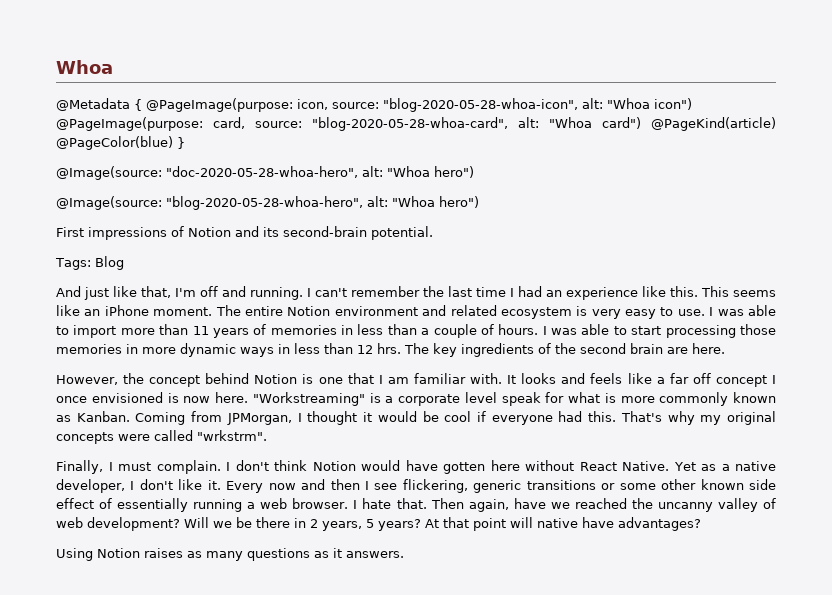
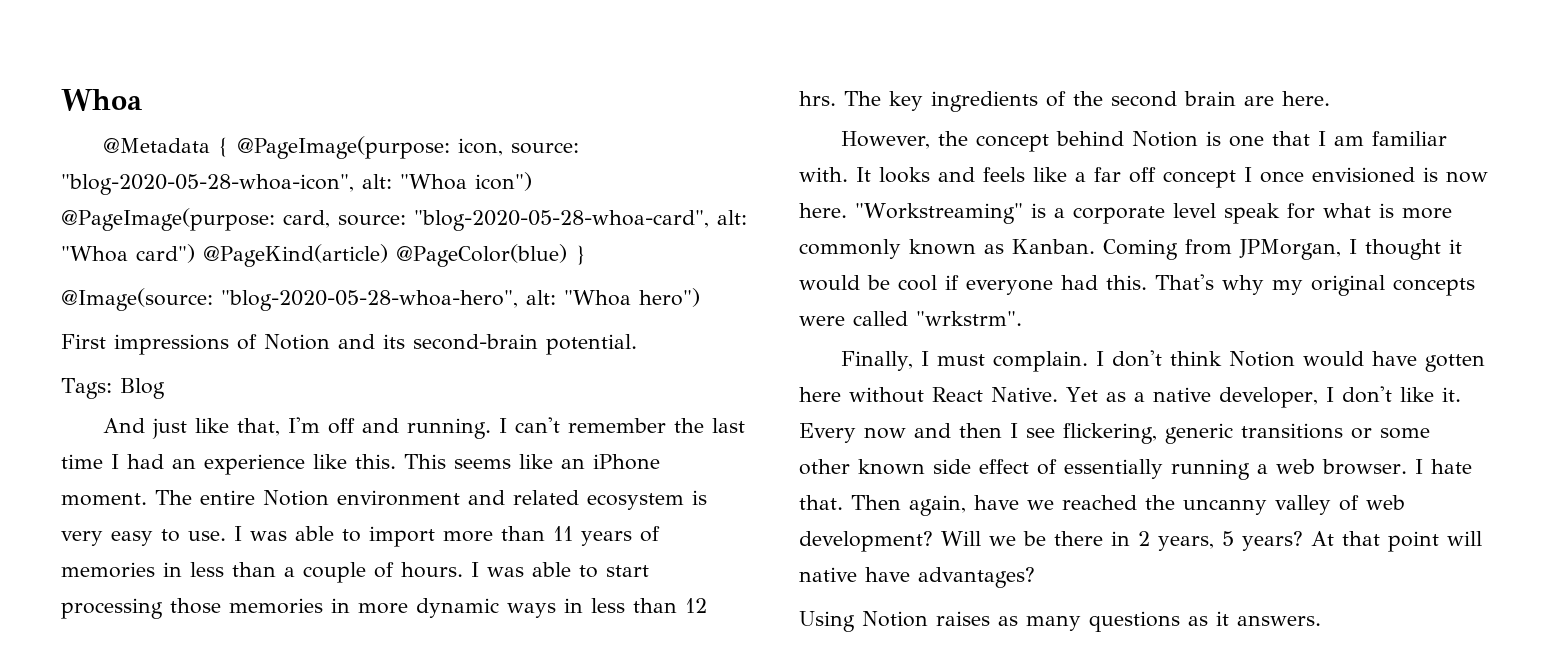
- @Image(source: "doc-2020-05-28-whoa-hero", alt: "Whoa hero")

